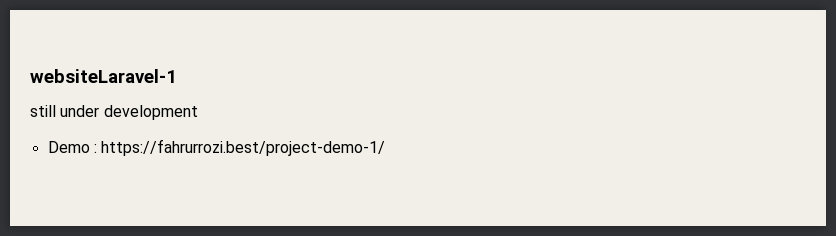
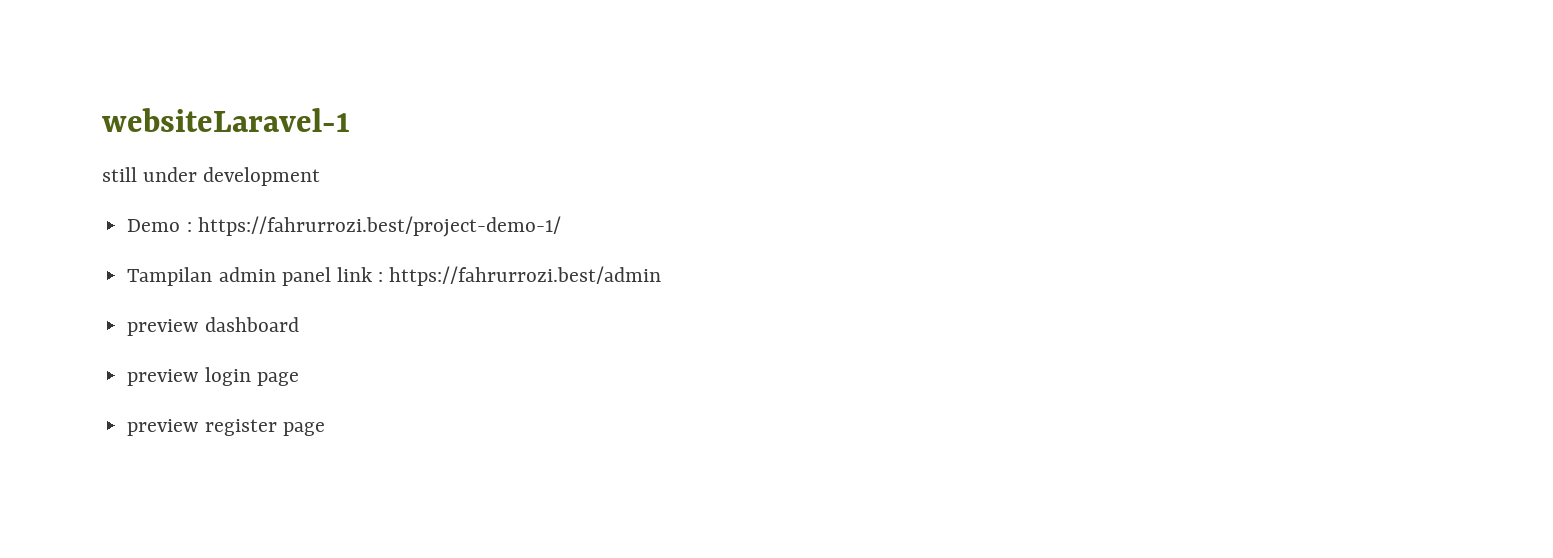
+ Tampilan admin panel link : https://fahrurrozi.best/admin
+ preview dashboard
+ preview login page
+ preview register page

